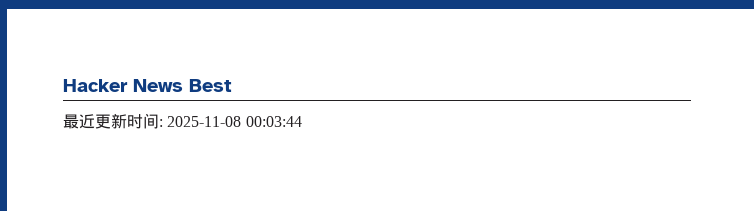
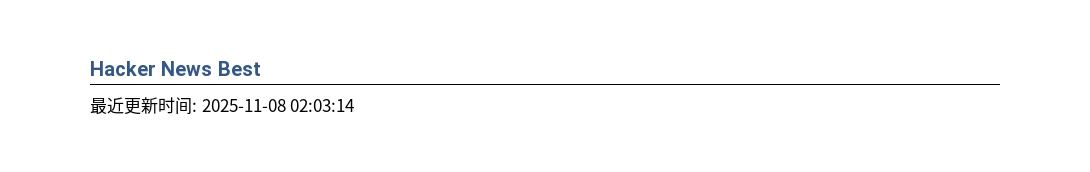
- 最近更新时间: 2025-11-08 00:03:44
+ 最近更新时间: 2025-11-08 02:03:14

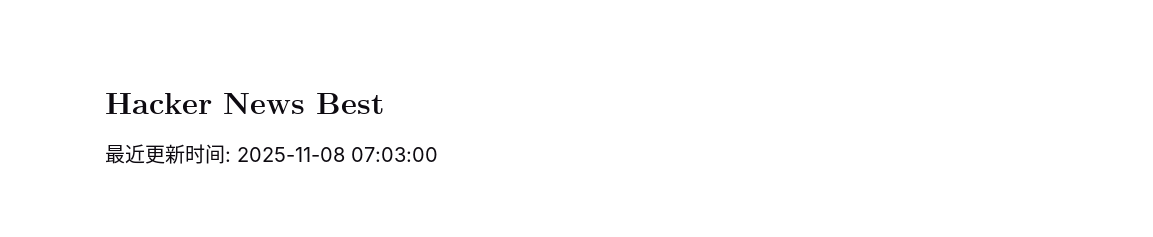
- 最近更新时间: 2025-11-08 02:03:14
+ 最近更新时间: 2025-11-08 07:03:00

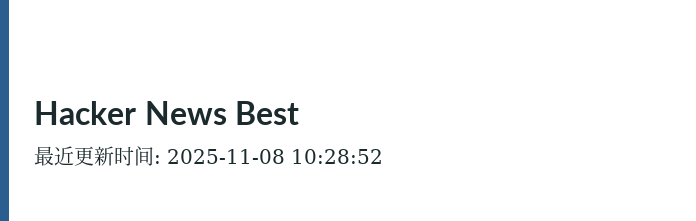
- 最近更新时间: 2025-11-08 07:03:00
+ 最近更新时间: 2025-11-08 10:28:52

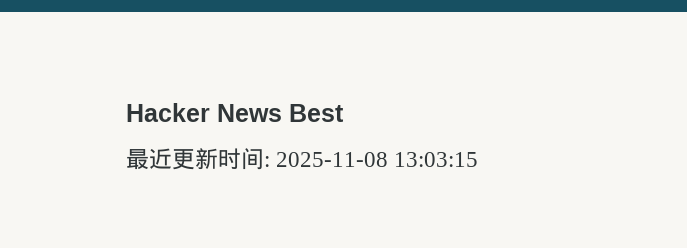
- 最近更新时间: 2025-11-08 10:28:52
+ 最近更新时间: 2025-11-08 13:03:15

